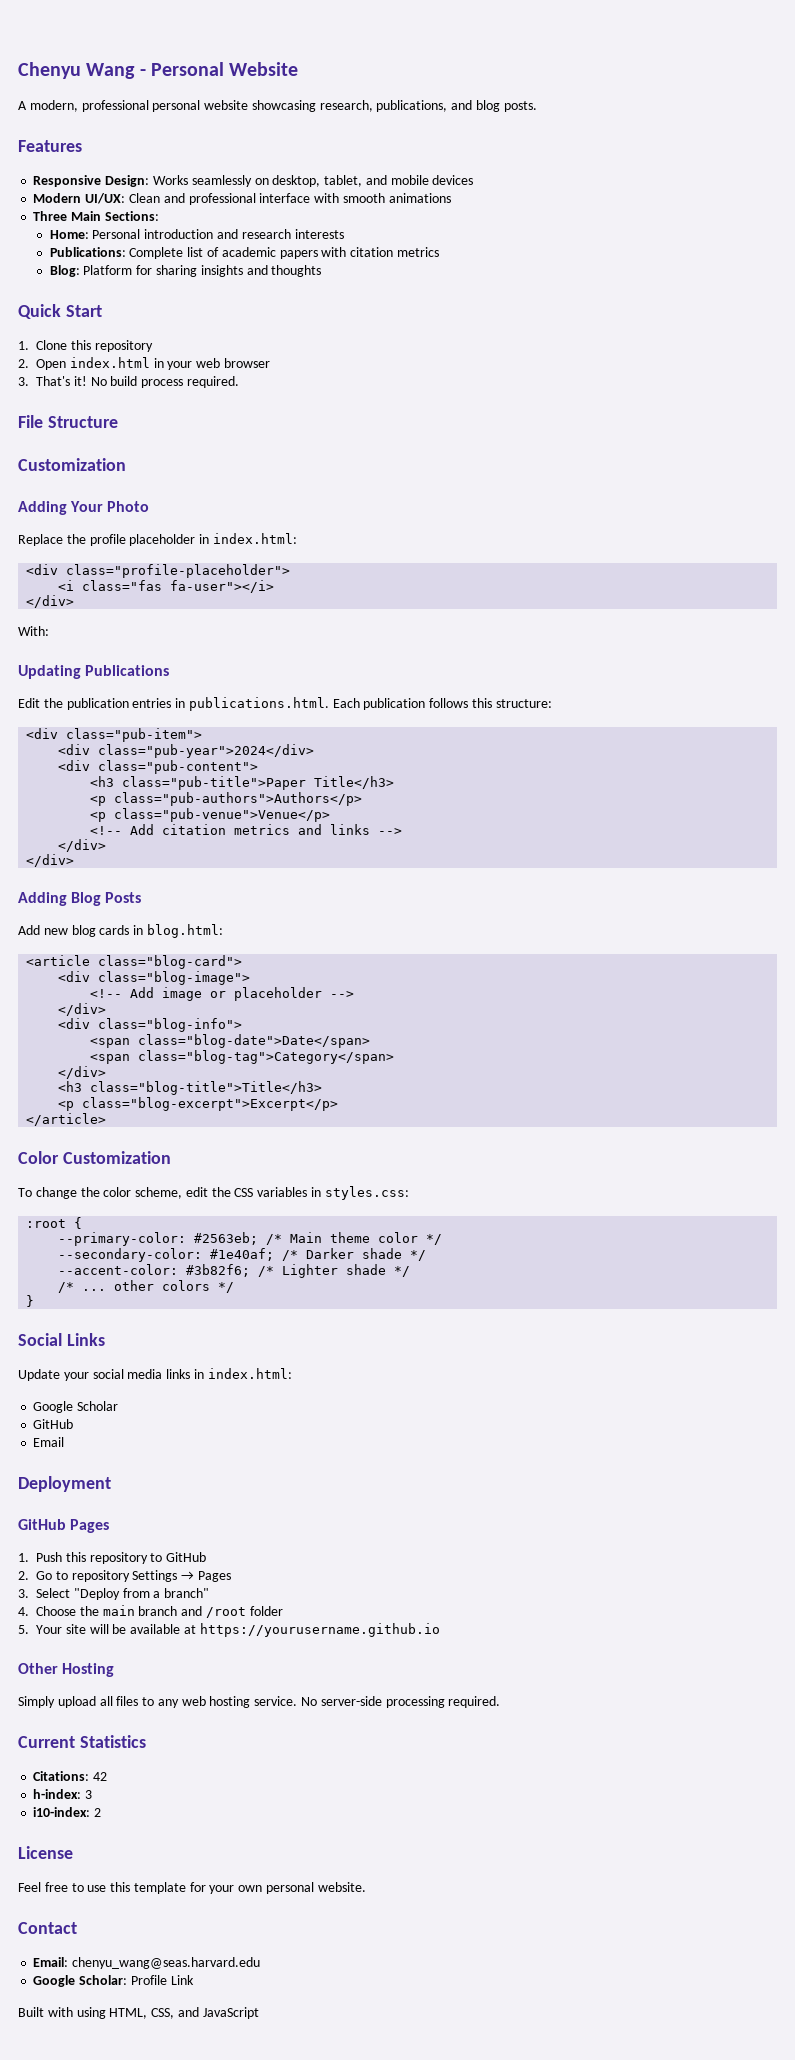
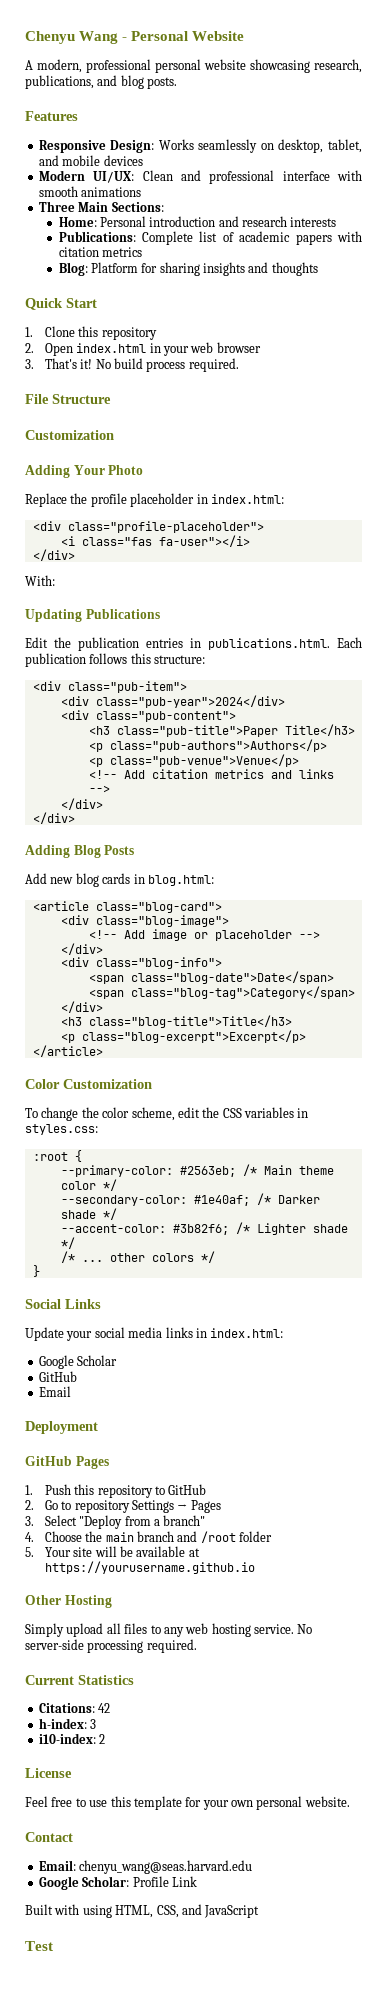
+ Test

